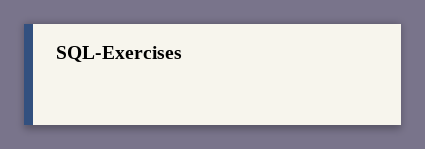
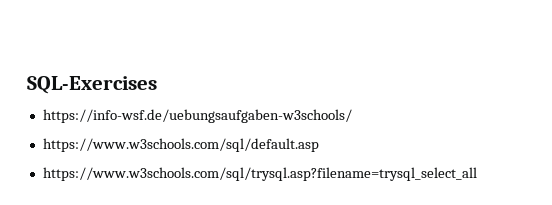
+ https://info-wsf.de/uebungsaufgaben-w3schools/
+ https://www.w3schools.com/sql/default.asp
+ https://www.w3schools.com/sql/trysql.asp?filename=trysql_select_all

